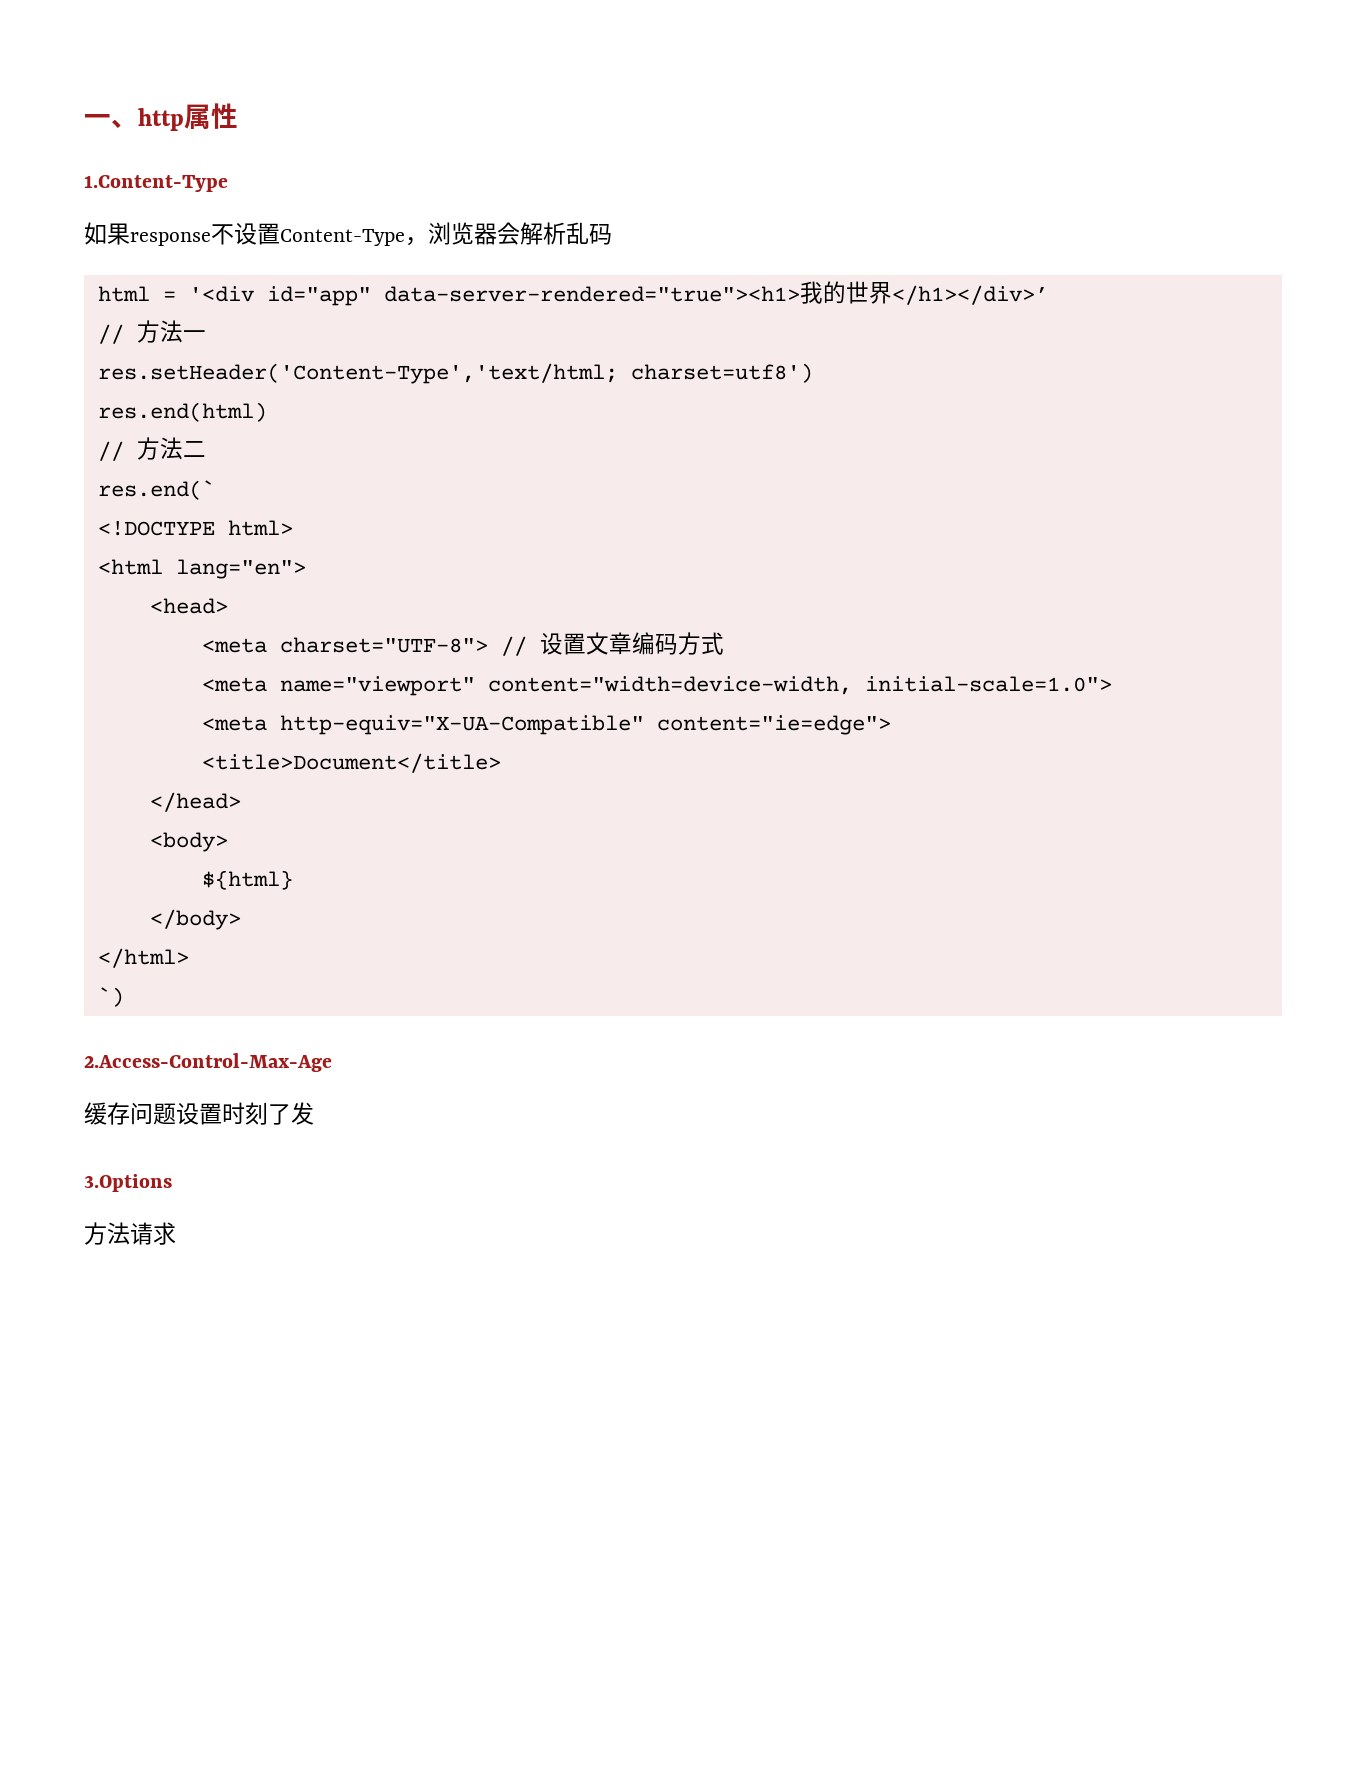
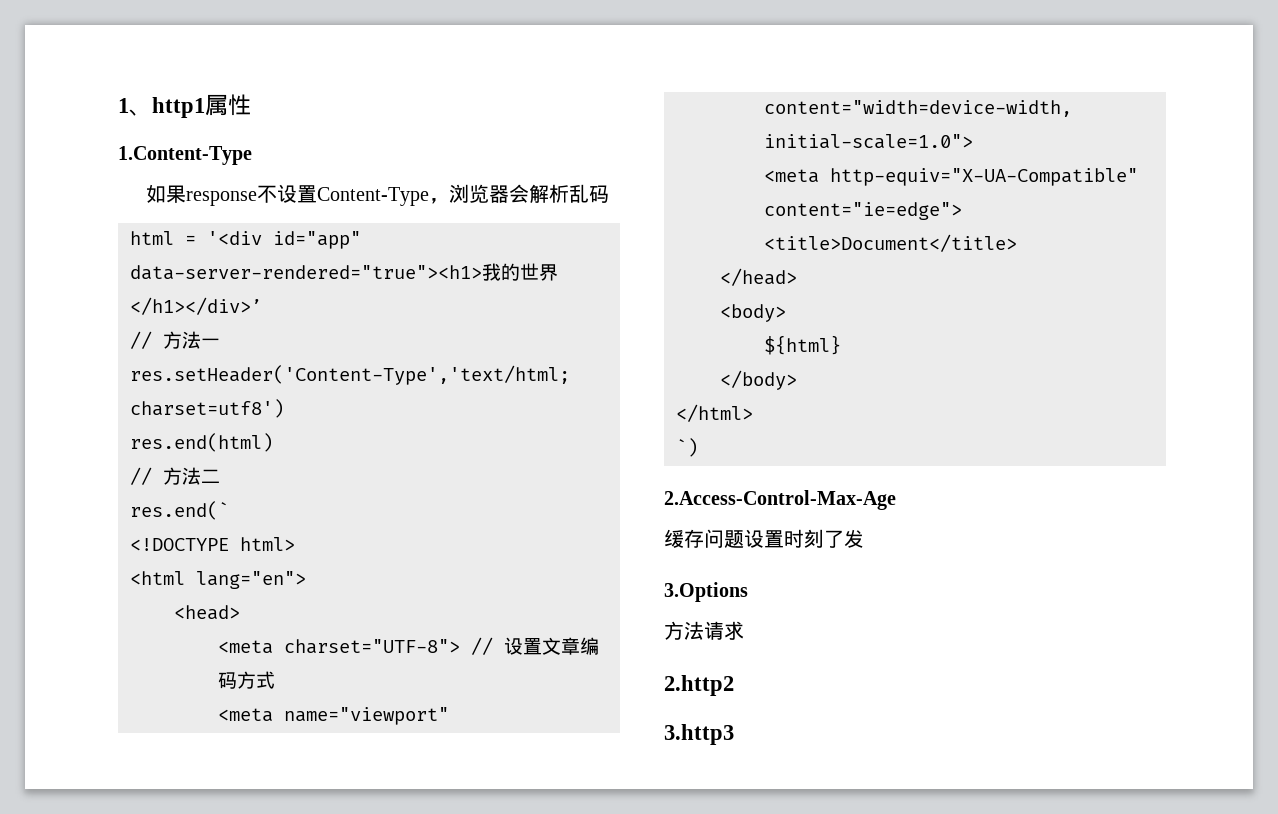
- 一、http属性
+ 1、http1属性
+ 2.http2
+ 3.http3

